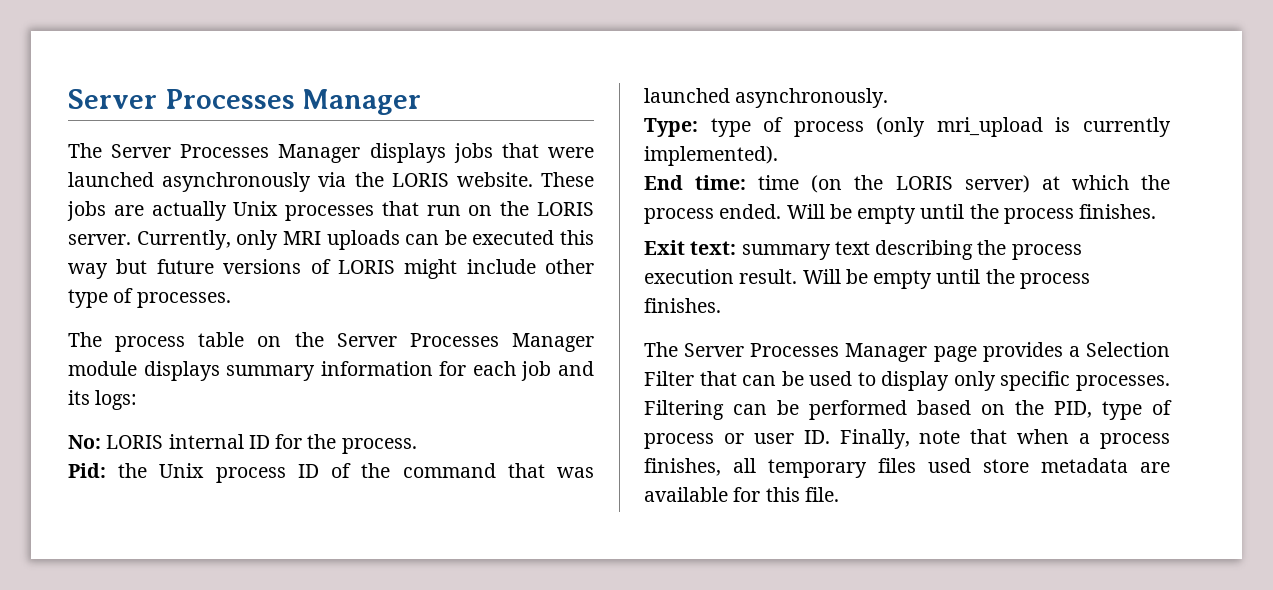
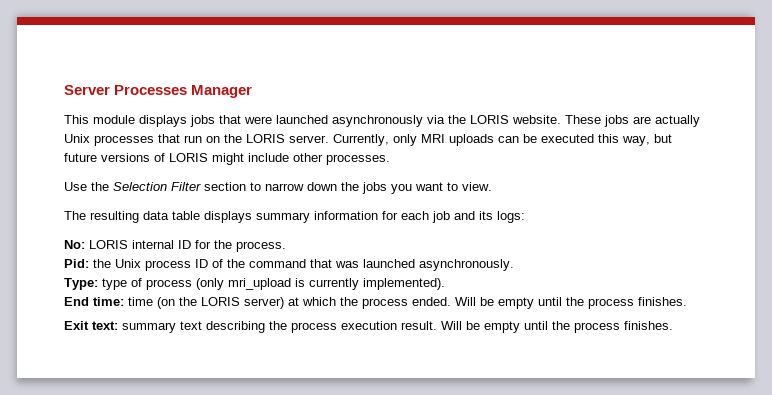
- The Server Processes Manager displays jobs that were launched asynchronously via the LORIS website.
+ This module displays jobs that were launched asynchronously via the LORIS website.
- Currently, only MRI uploads can be executed this way but future versions of LORIS might include other type of processes.
+ Currently, only MRI uploads can be executed this way, but future versions of LORIS might include other processes.
- The process table on the Server Processes Manager module displays summary information for each job and its logs:
+ Use the Selection Filter section to narrow down the jobs you want to view.
+ The resulting data table displays summary information for each job and its logs:
- The Server Processes Manager page provides a Selection Filter that can be used to display only specific processes. Filtering can be performed based on the PID, type of process or user ID. Finally, note that when a process finishes, all temporary files used store metadata are available for this file.

